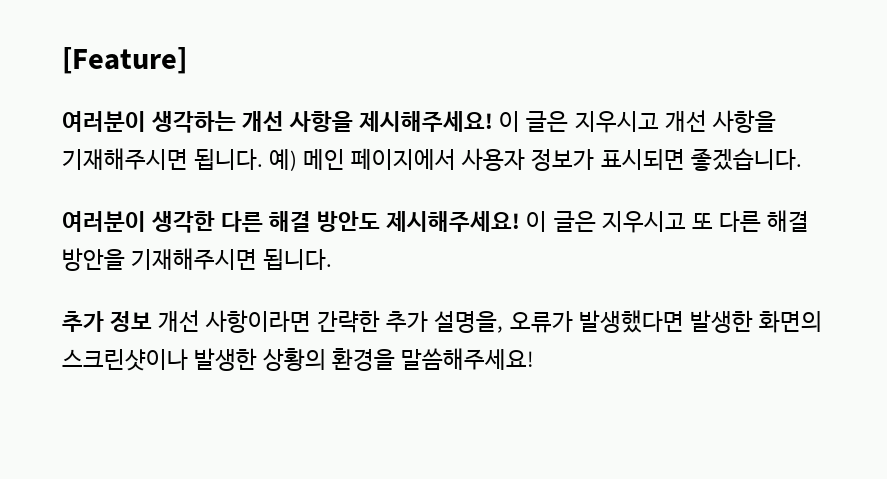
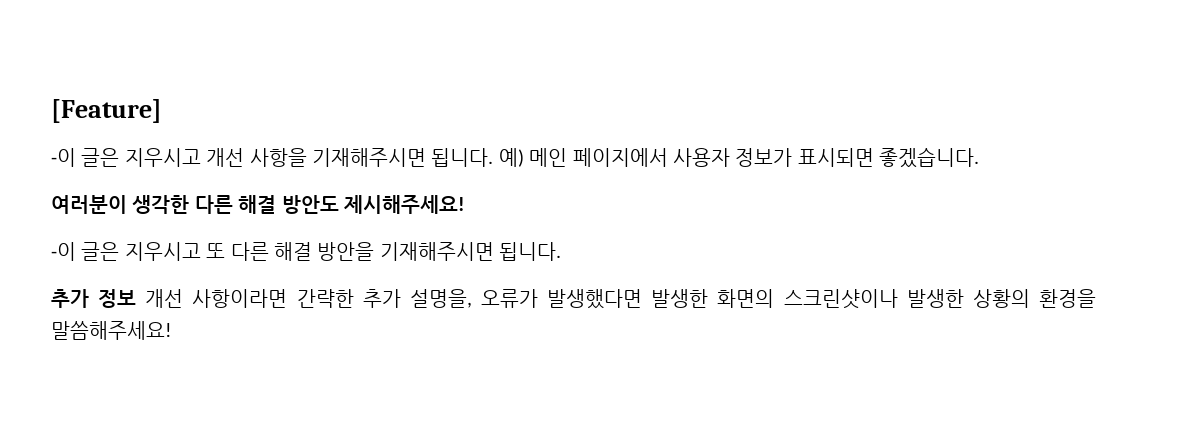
- 여러분이 생각하는 개선 사항을 제시해주세요! 이 글은 지우시고 개선 사항을 기재해주시면 됩니다.
+ -이 글은 지우시고 개선 사항을 기재해주시면 됩니다.
- 여러분이 생각한 다른 해결 방안도 제시해주세요! 이 글은 지우시고 또 다른 해결 방안을 기재해주시면 됩니다.
+ 여러분이 생각한 다른 해결 방안도 제시해주세요!
+ -이 글은 지우시고 또 다른 해결 방안을 기재해주시면 됩니다.

